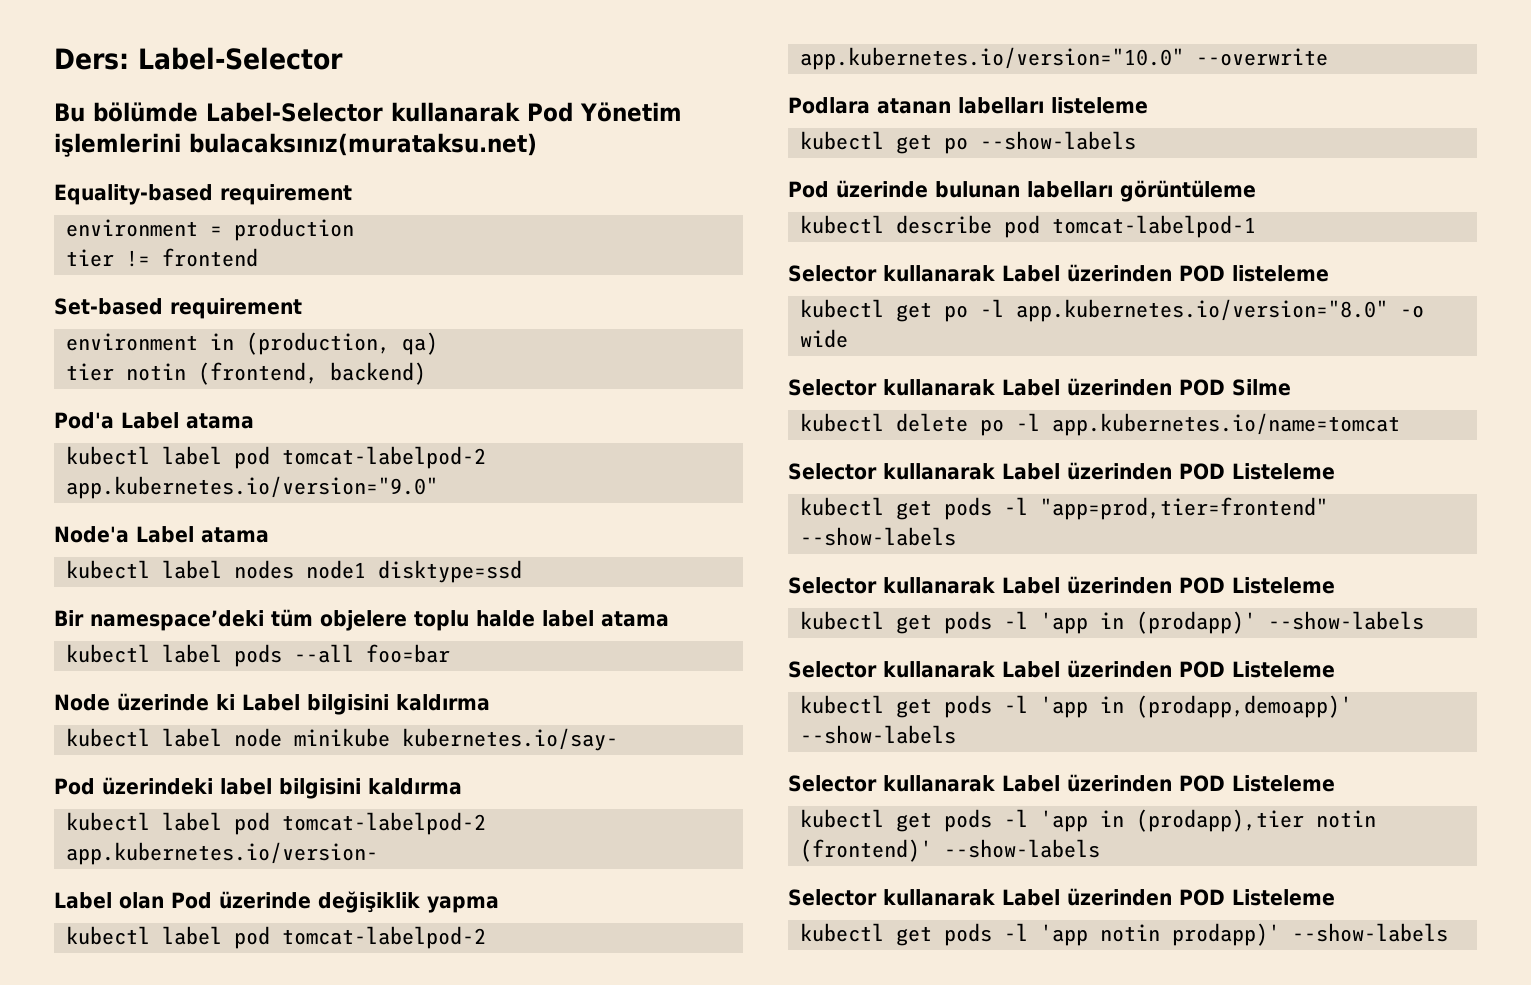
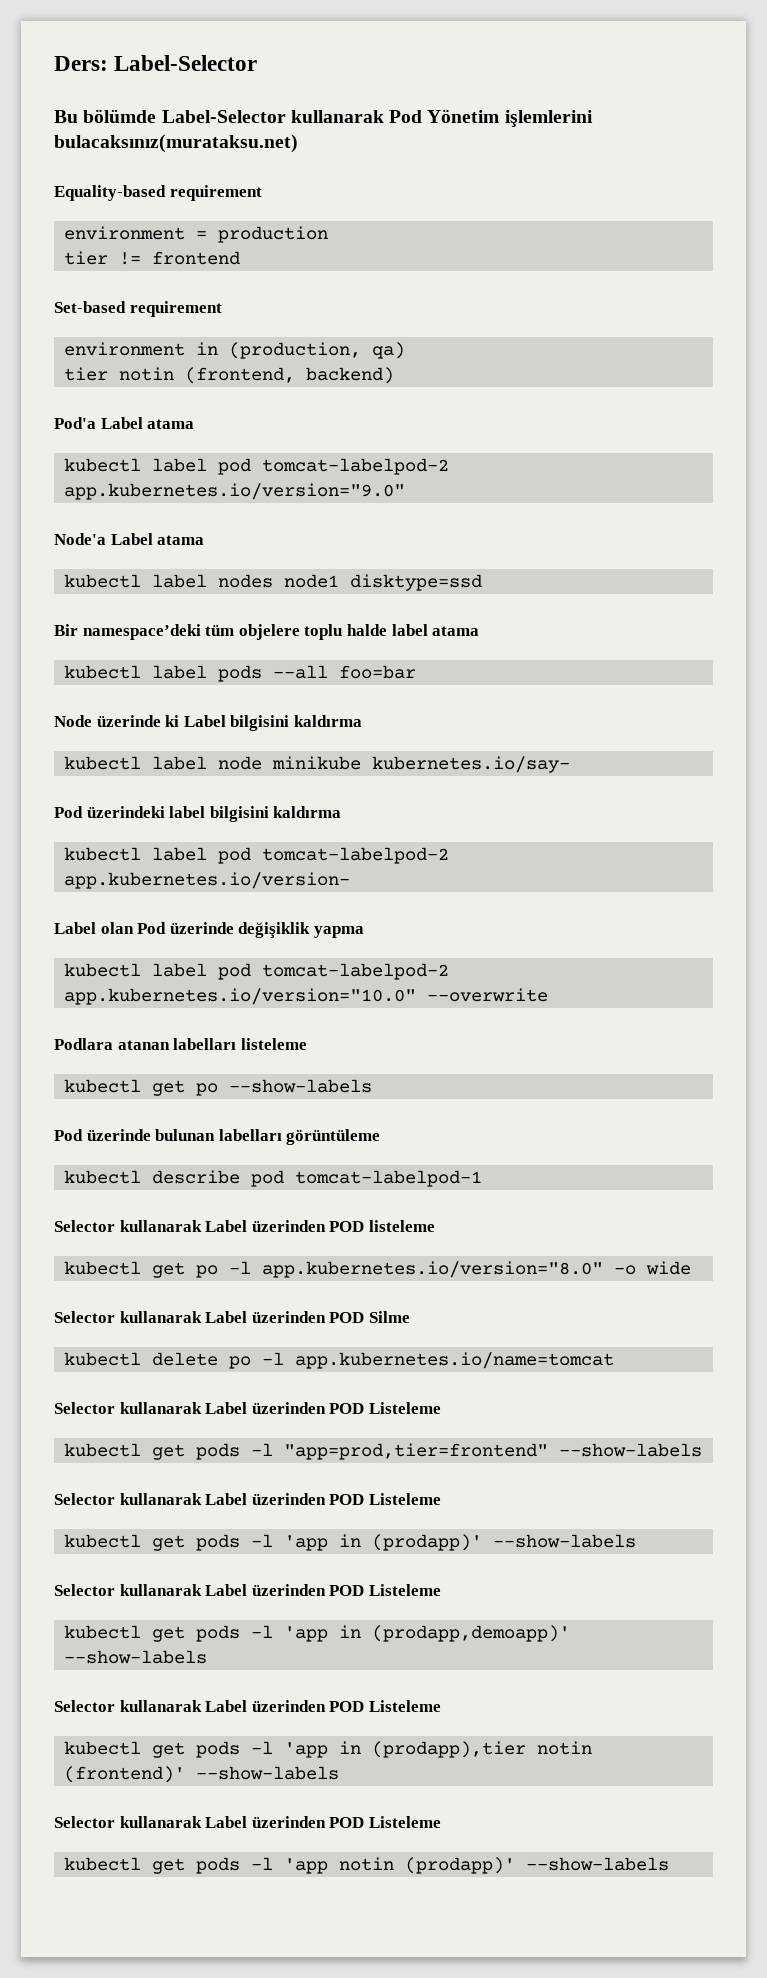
- kubectl get pods -l 'app notin prodapp)' --show-labels
+ kubectl get pods -l 'app notin (prodapp)' --show-labels

